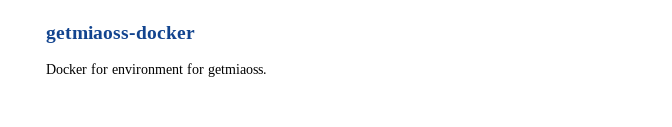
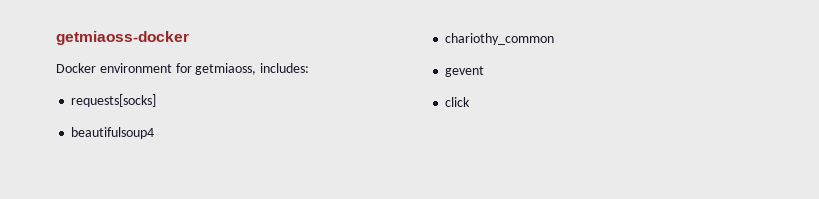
- Docker for environment for getmiaoss.
+ Docker environment for getmiaoss, includes:
+ requests[socks]
+ beautifulsoup4
+ chariothy_common
+ gevent
+ click

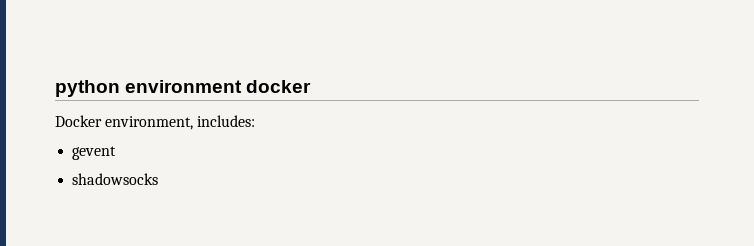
- getmiaoss-docker
- Docker environment for getmiaoss, includes:
- requests[socks]
- beautifulsoup4
- chariothy_common
+ python environment docker
+ Docker environment, includes:
- click
+ shadowsocks

